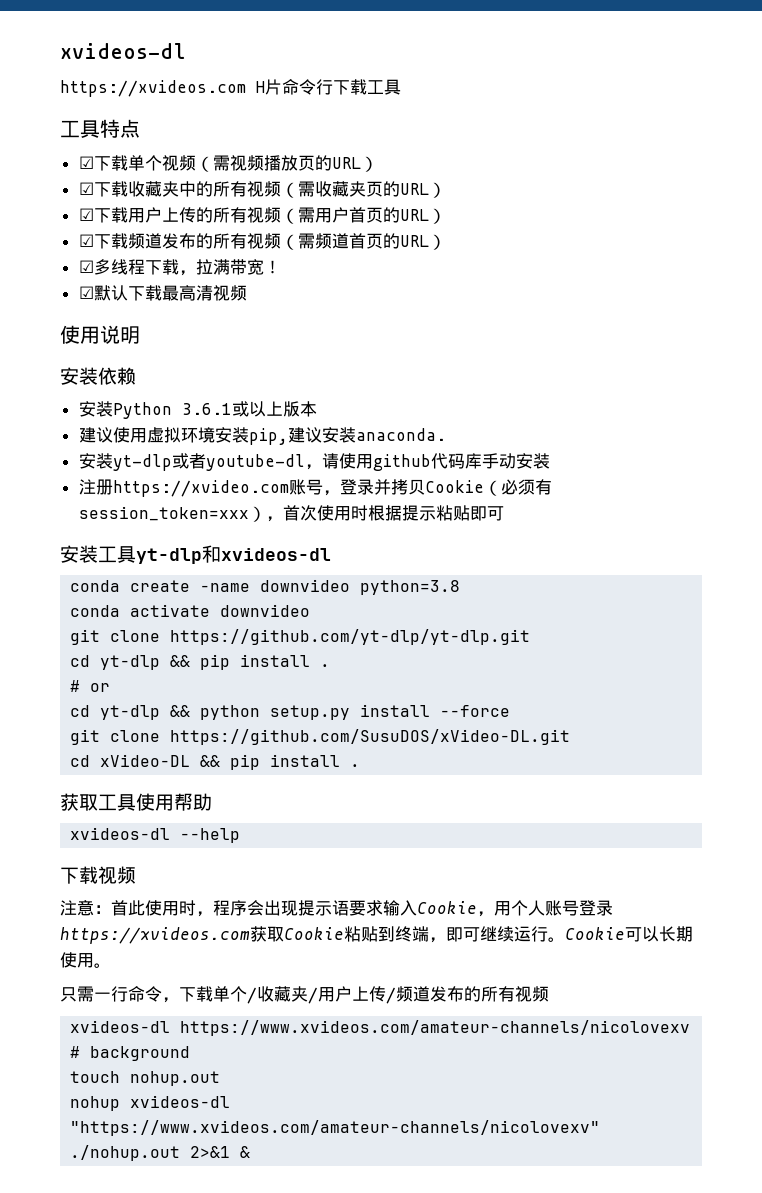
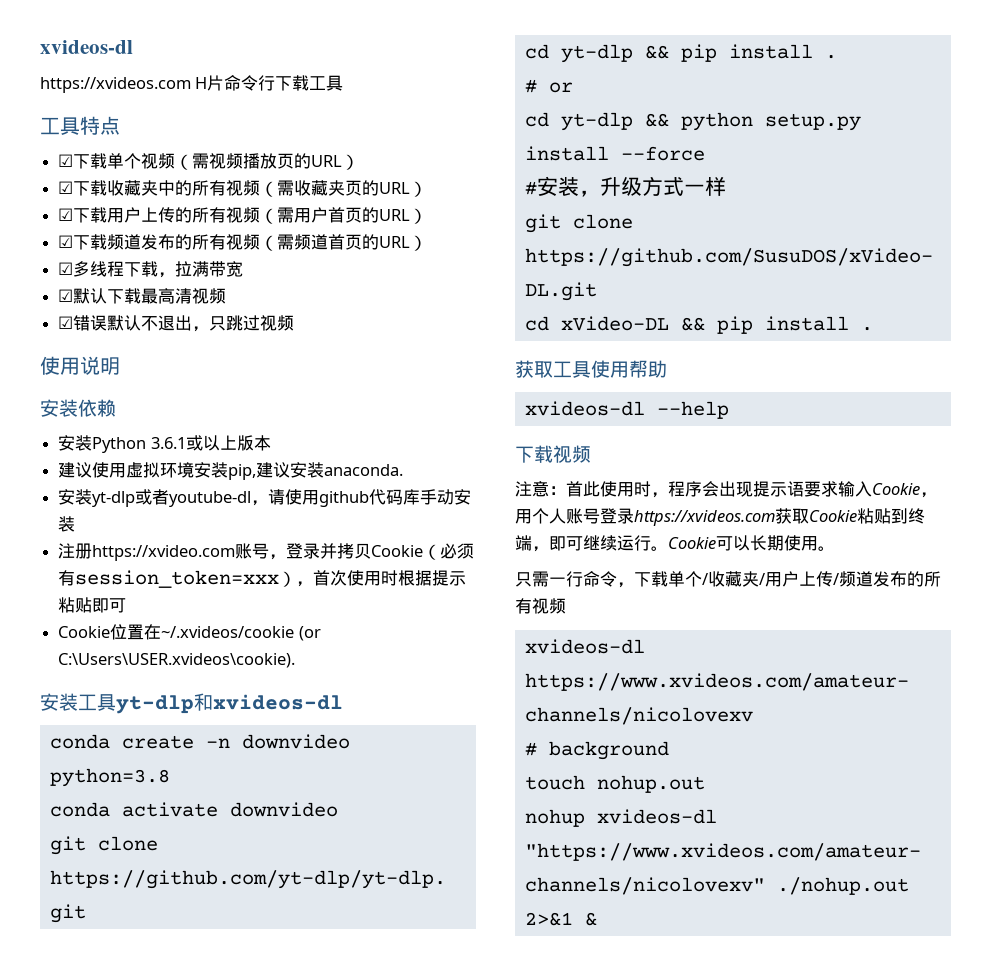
- ☑多线程下载，拉满带宽！
+ ☑多线程下载，拉满带宽
+ ☑错误默认不退出，只跳过视频
+ Cookie位置在~/.xvideos/cookie (or C:\Users\USER.xvideos\cookie).
- conda create -name downvideo python=3.8
+ conda create -n downvideo python=3.8
+ #安装，升级方式一样

